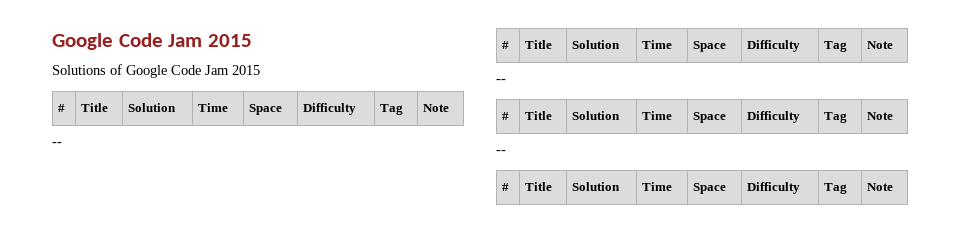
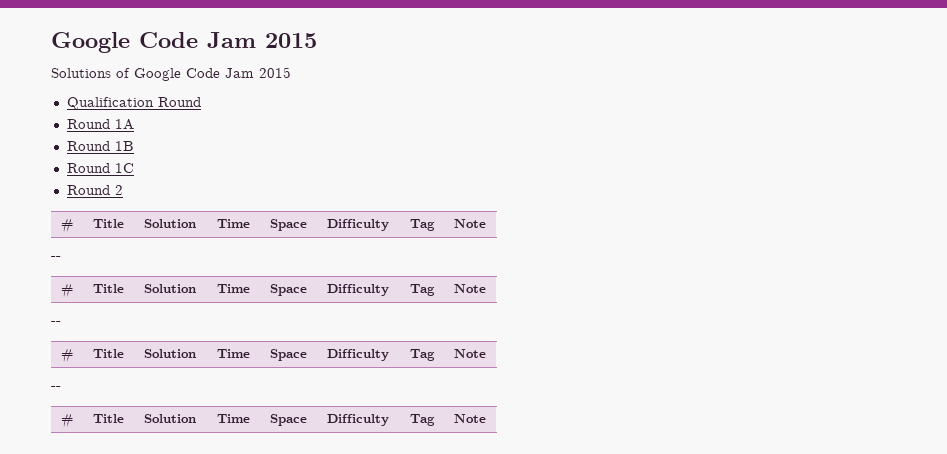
+ Qualification Round
+ Round 1A
+ Round 1B
+ Round 1C
+ Round 2

